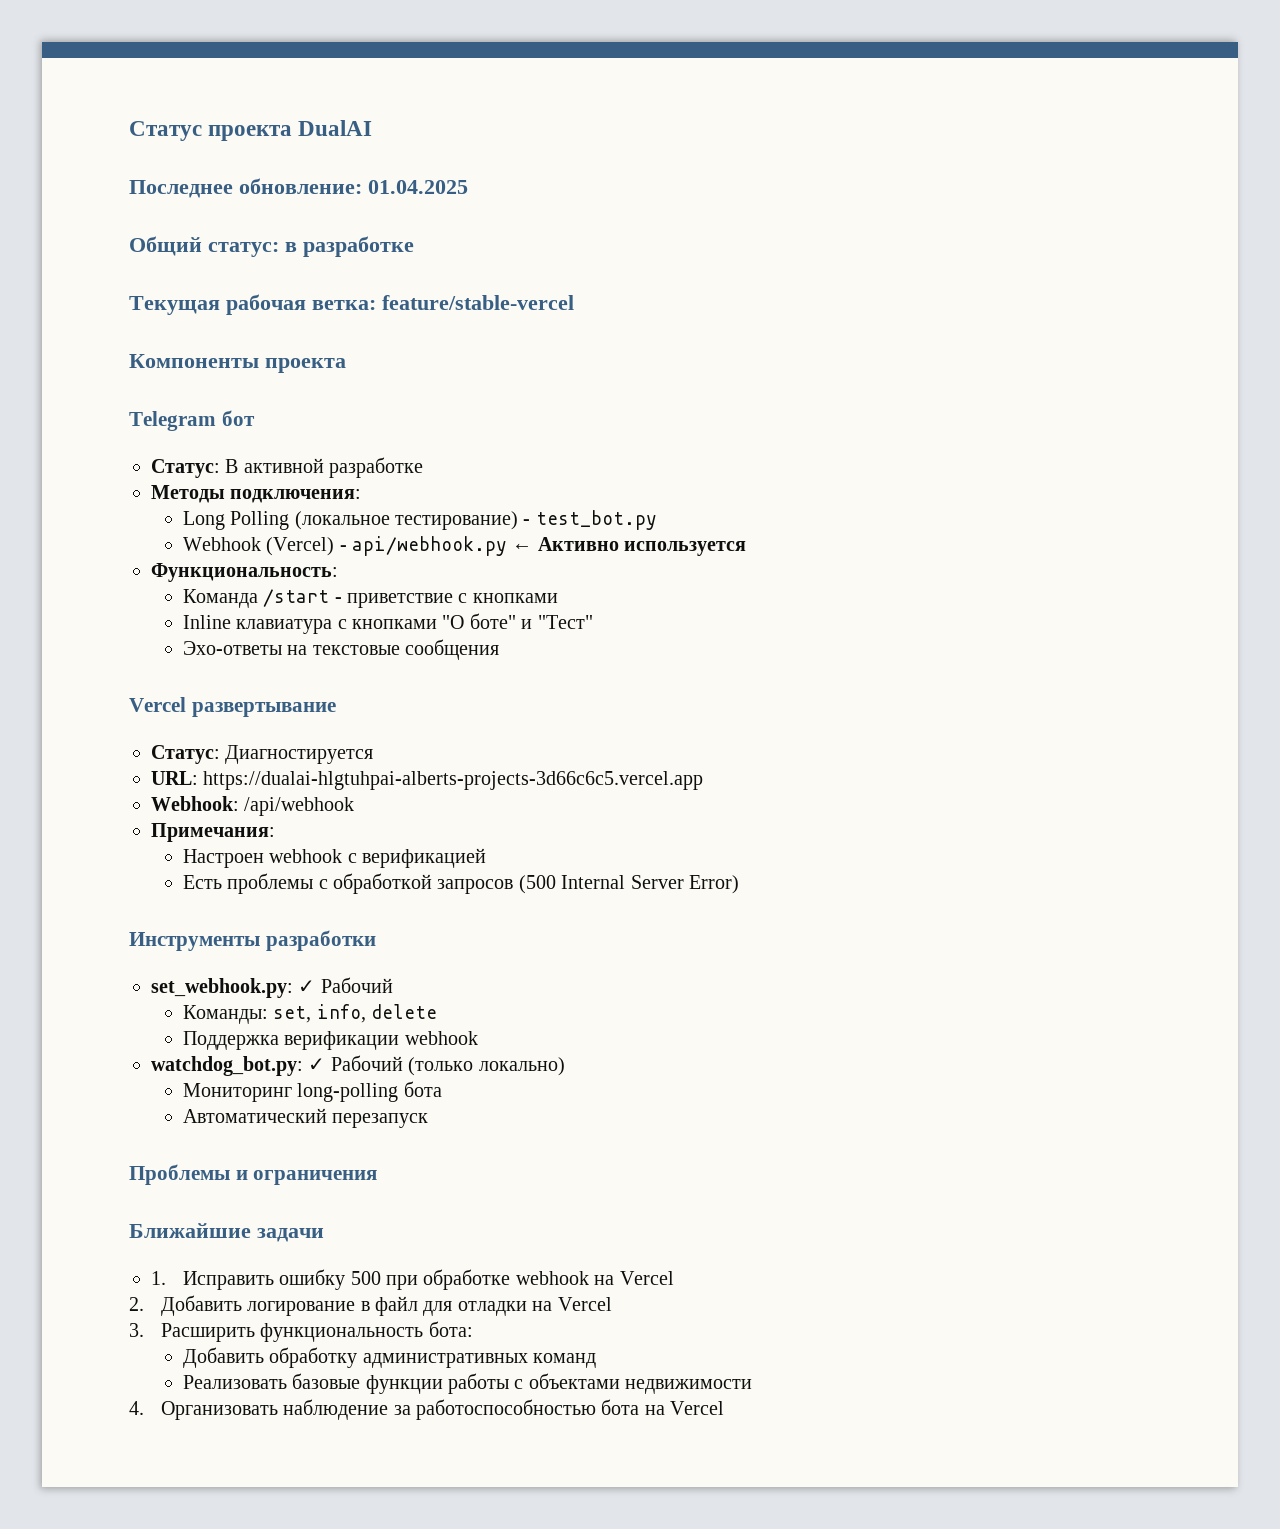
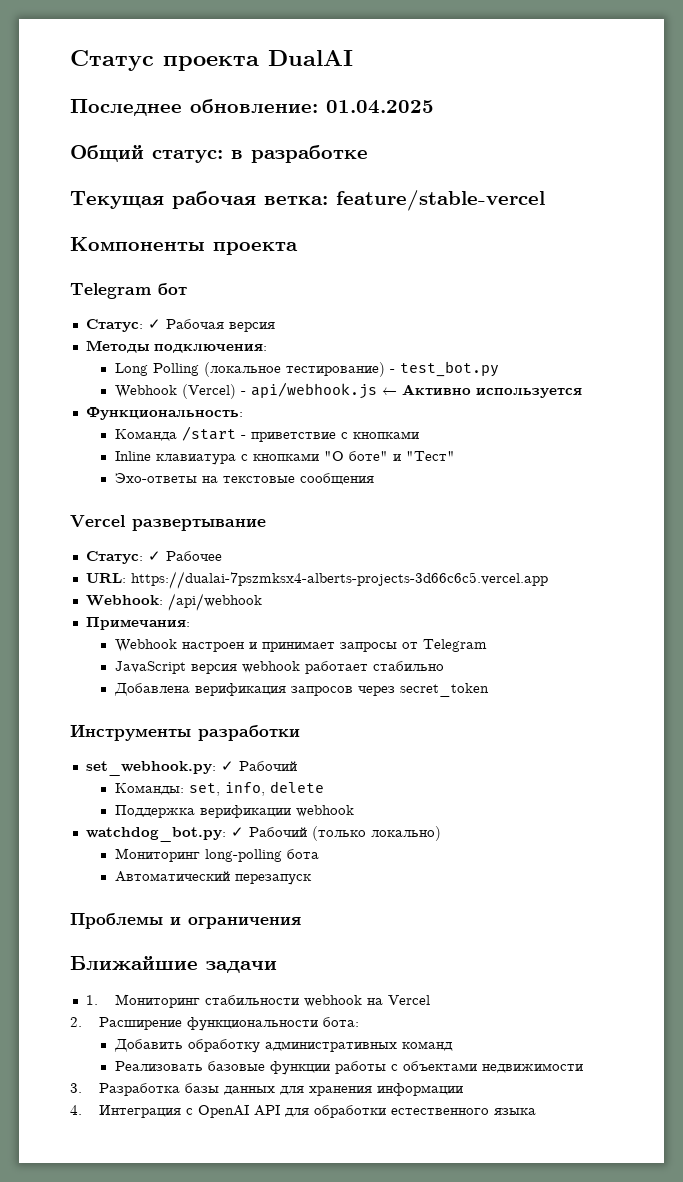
- Статус: В активной разработке
+ Статус: ✓ Рабочая версия
- Webhook (Vercel) - api/webhook.py ← Активно используется
+ Webhook (Vercel) - api/webhook.js ← Активно используется
- Статус: Диагностируется
+ Статус: ✓ Рабочее
- URL: https://dualai-hlgtuhpai-alberts-projects-3d66c6c5.vercel.app
+ URL: https://dualai-7pszmksx4-alberts-projects-3d66c6c5.vercel.app
- Настроен webhook с верификацией
- Есть проблемы с обработкой запросов (500 Internal Server Error)
+ Webhook настроен и принимает запросы от Telegram
+ JavaScript версия webhook работает стабильно
+ Добавлена верификация запросов через secret_token
- 1. Исправить ошибку 500 при обработке webhook на Vercel
+ 1. Мониторинг стабильности webhook на Vercel
- 2. Добавить логирование в файл для отладки на Vercel
- 3. Расширить функциональность бота:
+ 2. Расширение функциональности бота:
- 4. Организовать наблюдение за работоспособностью бота на Vercel
+ 3. Разработка базы данных для хранения информации
+ 4. Интеграция с OpenAI API для обработки естественного языка

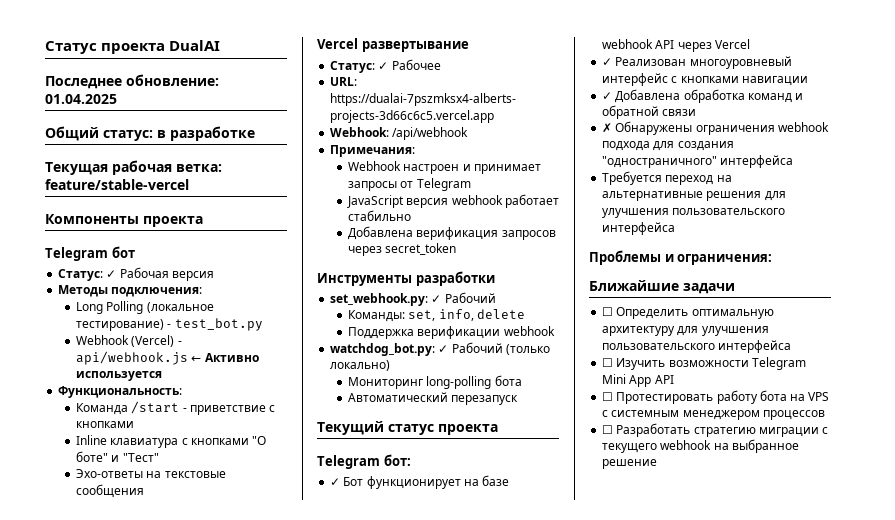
+ Текущий статус проекта
+ Telegram бот:
+ ✓ Бот функционирует на базе webhook API через Vercel
+ ✓ Реализован многоуровневый интерфейс с кнопками навигации
+ ✓ Добавлена обработка команд и обратной связи
+ ✗ Обнаружены ограничения webhook подхода для создания "одностраничного" интерфейса
+ Требуется переход на альтернативные решения для улучшения пользовательского интерфейса
- Проблемы и ограничения
+ Проблемы и ограничения:
- 1. Мониторинг стабильности webhook на Vercel
- 2. Расширение функциональности бота:
- Добавить обработку административных команд
- Реализовать базовые функции работы с объектами недвижимости
- 3. Разработка базы данных для хранения информации
- 4. Интеграция с OpenAI API для обработки естественного языка
+ ☐ Определить оптимальную архитектуру для улучшения пользовательского интерфейса
+ ☐ Изучить возможности Telegram Mini App API
+ ☐ Протестировать работу бота на VPS с системным менеджером процессов
+ ☐ Разработать стратегию миграции с текущего webhook на выбранное решение

